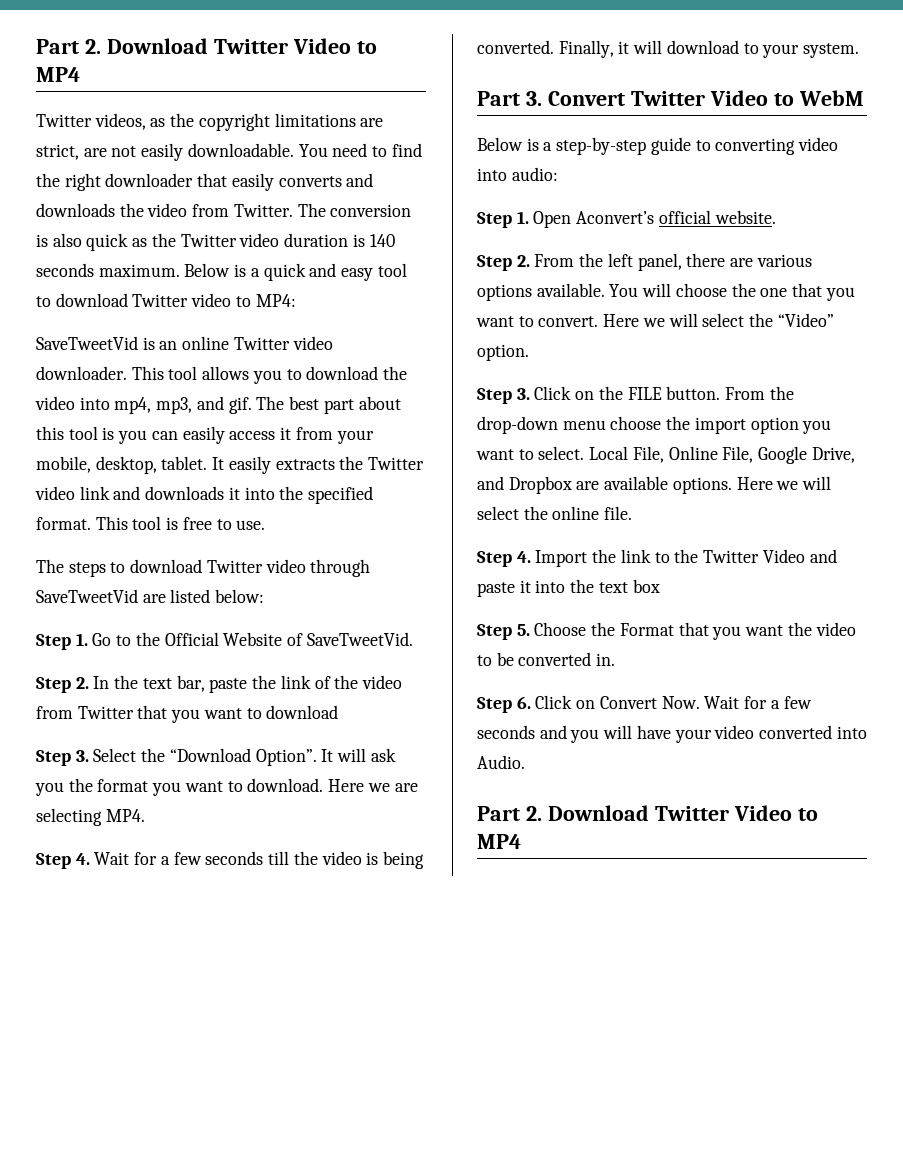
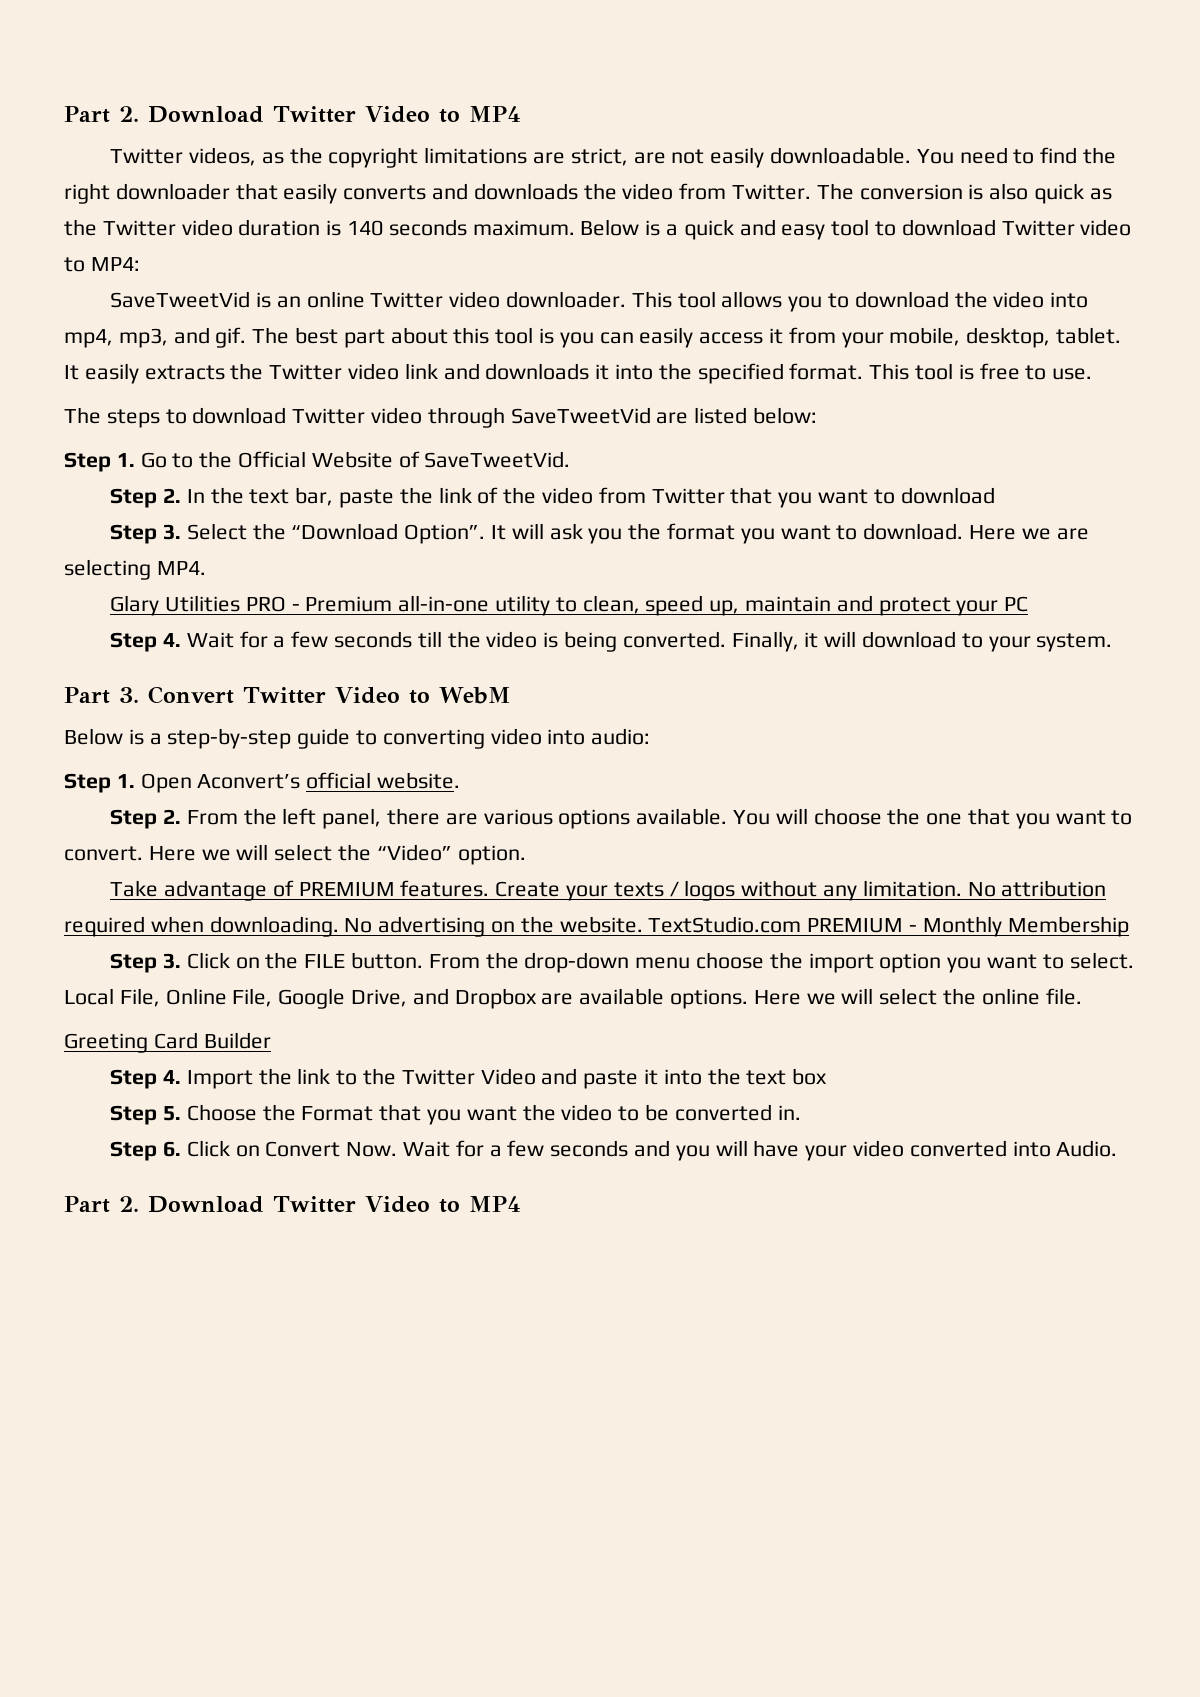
+ Glary Utilities PRO - Premium all-in-one utility to clean, speed up, maintain and protect your PC
+ Take advantage of PREMIUM features. Create your texts / logos without any limitation. No attribution required when downloading. No advertising on the website. TextStudio.com PREMIUM - Monthly Membership
+ Greeting Card Builder

